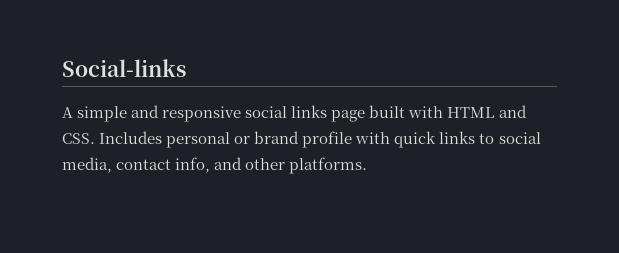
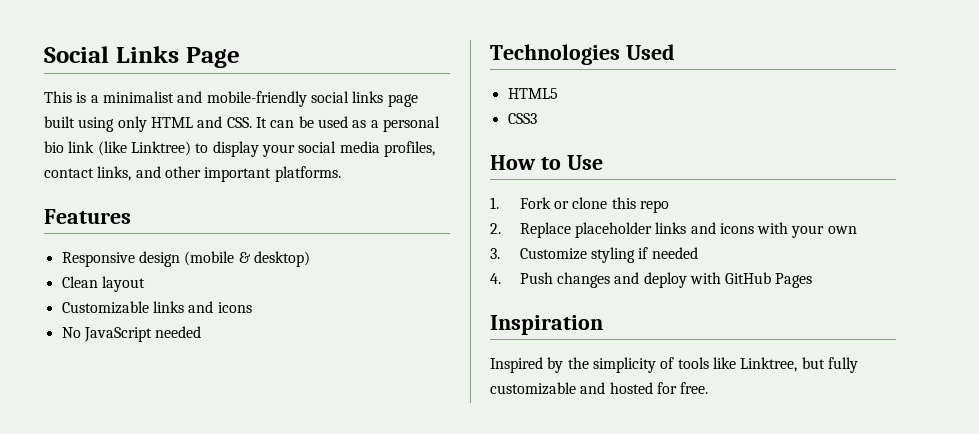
- Social-links
- A simple and responsive social links page built with HTML and CSS. Includes personal or brand profile with quick links to social media, contact info, and other platforms.
+ Social Links Page
+ This is a minimalist and mobile-friendly social links page built using only HTML and CSS. It can be used as a personal bio link (like Linktree) to display your social media profiles, contact links, and other important platforms.
+ Features
+ Responsive design (mobile & desktop)
+ Clean layout
+ Customizable links and icons
+ No JavaScript needed
+ Technologies Used
+ HTML5
+ CSS3
+ How to Use
+ 1. Fork or clone this repo
+ 2. Replace placeholder links and icons with your own
+ 3. Customize styling if needed
+ 4. Push changes and deploy with GitHub Pages
+ Inspiration
+ Inspired by the simplicity of tools like Linktree, but fully customizable and hosted for free.

